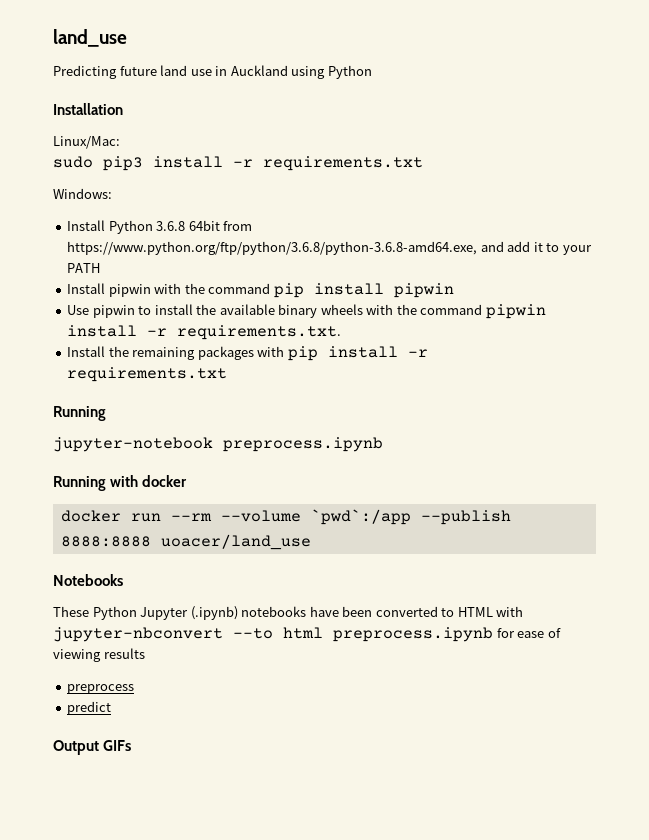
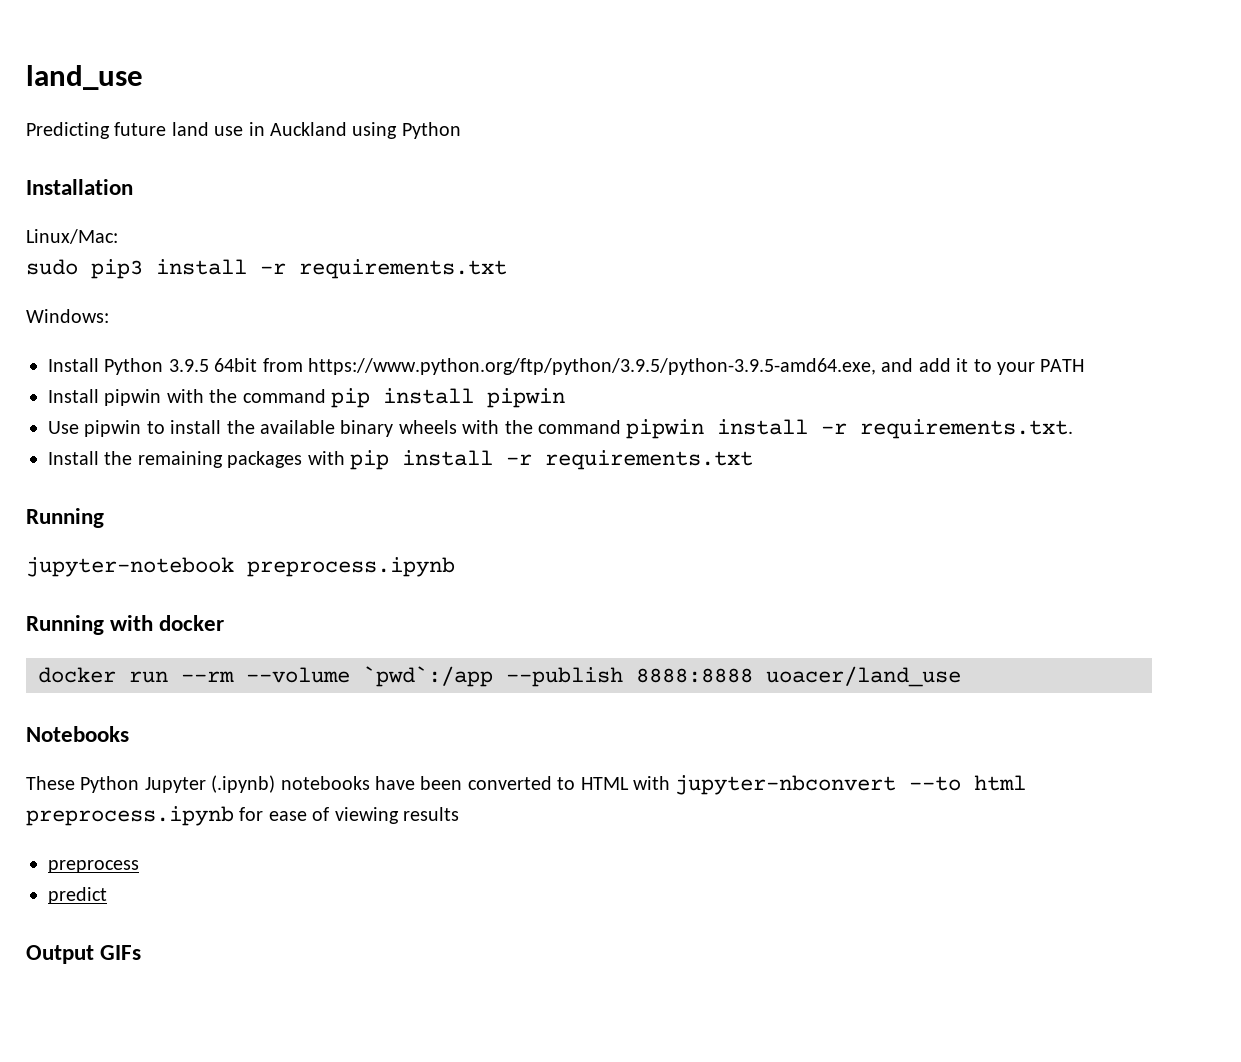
- Install Python 3.6.8 64bit from https://www.python.org/ftp/python/3.6.8/python-3.6.8-amd64.exe, and add it to your PATH
+ Install Python 3.9.5 64bit from https://www.python.org/ftp/python/3.9.5/python-3.9.5-amd64.exe, and add it to your PATH

